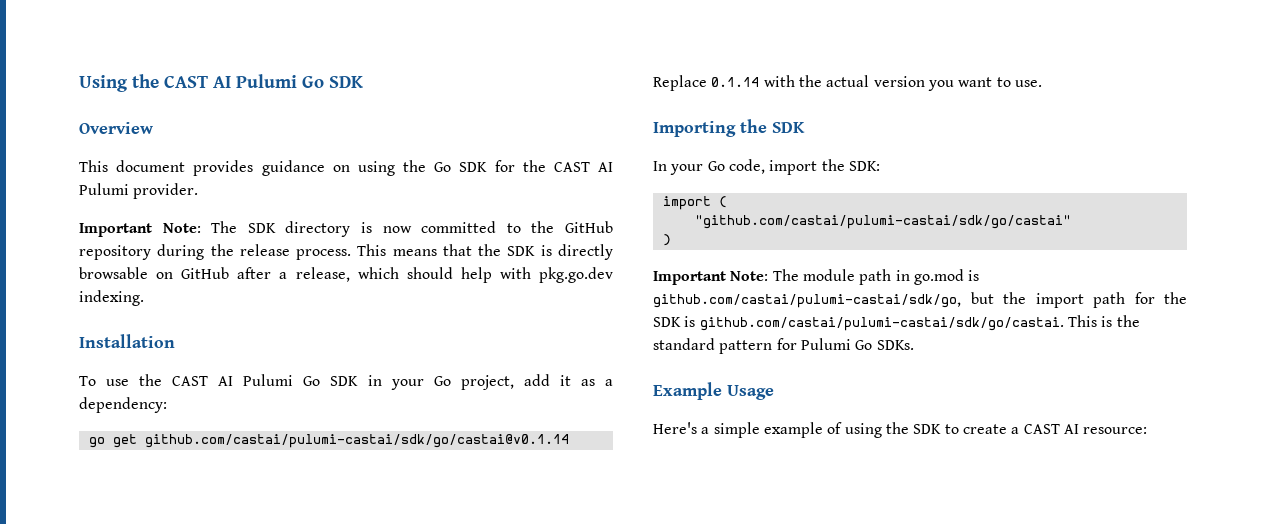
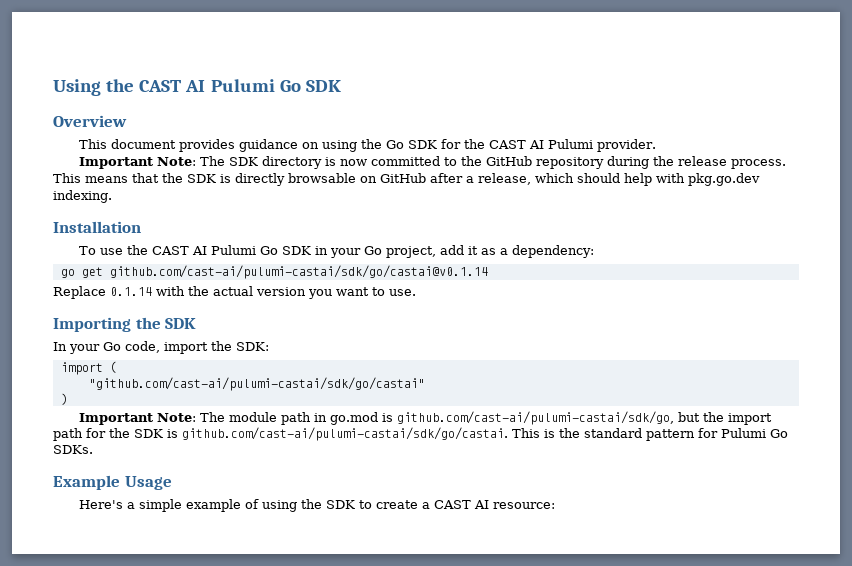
- go get github.com/castai/pulumi-castai/sdk/go/castai@v0.1.14
+ go get github.com/cast-ai/pulumi-castai/sdk/go/castai@v0.1.14
- "github.com/castai/pulumi-castai/sdk/go/castai"
+ "github.com/cast-ai/pulumi-castai/sdk/go/castai"
- Important Note: The module path in go.mod is github.com/castai/pulumi-castai/sdk/go, but the import path for the SDK is github.com/castai/pulumi-castai/sdk/go/castai. This is the standard pattern for Pulumi Go SDKs.
+ Important Note: The module path in go.mod is github.com/cast-ai/pulumi-castai/sdk/go, but the import path for the SDK is github.com/cast-ai/pulumi-castai/sdk/go/castai. This is the standard pattern for Pulumi Go SDKs.

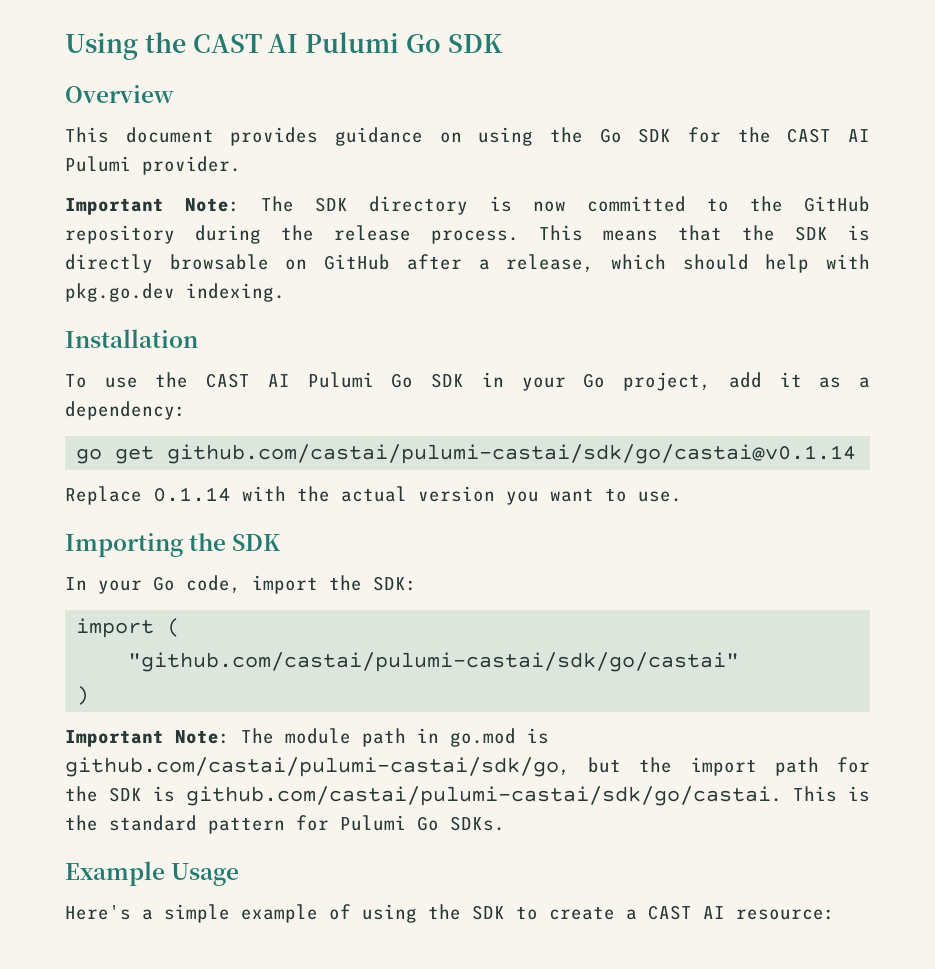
- go get github.com/cast-ai/pulumi-castai/sdk/go/castai@v0.1.14
+ go get github.com/castai/pulumi-castai/sdk/go/castai@v0.1.14
- "github.com/cast-ai/pulumi-castai/sdk/go/castai"
+ "github.com/castai/pulumi-castai/sdk/go/castai"
- Important Note: The module path in go.mod is github.com/cast-ai/pulumi-castai/sdk/go, but the import path for the SDK is github.com/cast-ai/pulumi-castai/sdk/go/castai. This is the standard pattern for Pulumi Go SDKs.
+ Important Note: The module path in go.mod is github.com/castai/pulumi-castai/sdk/go, but the import path for the SDK is github.com/castai/pulumi-castai/sdk/go/castai. This is the standard pattern for Pulumi Go SDKs.

